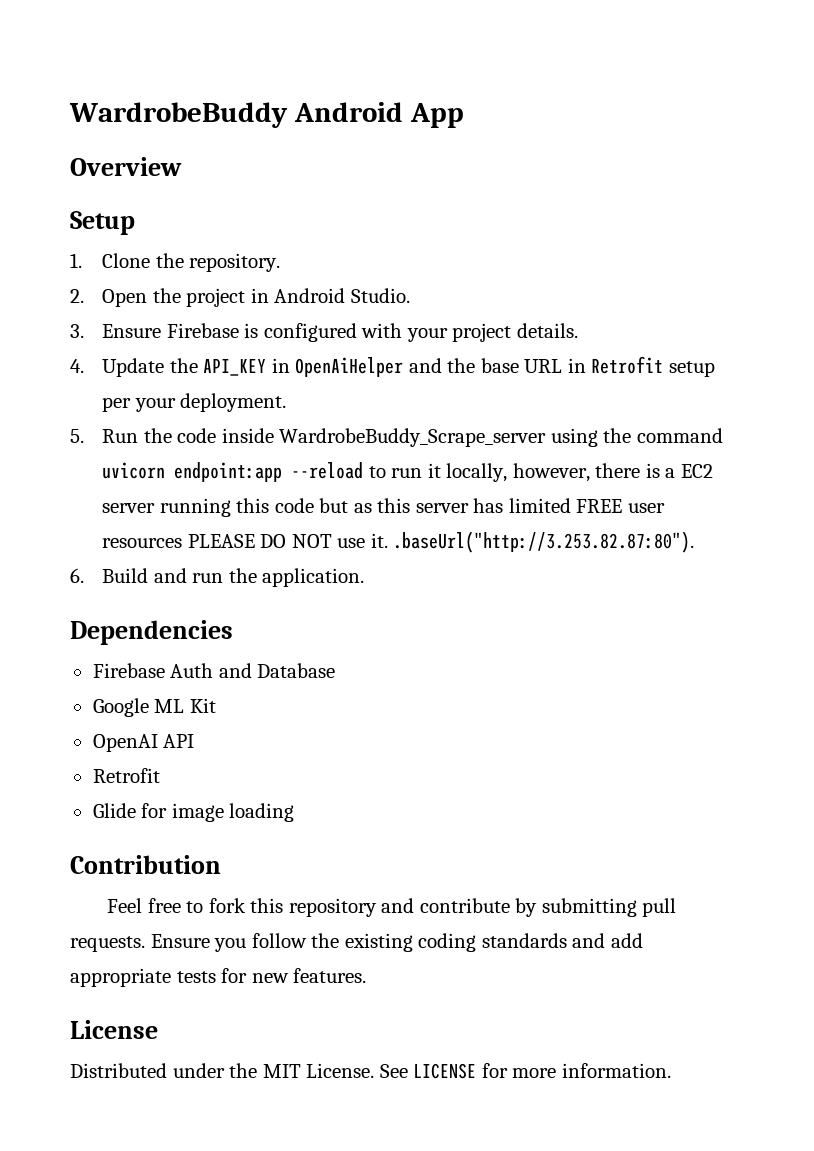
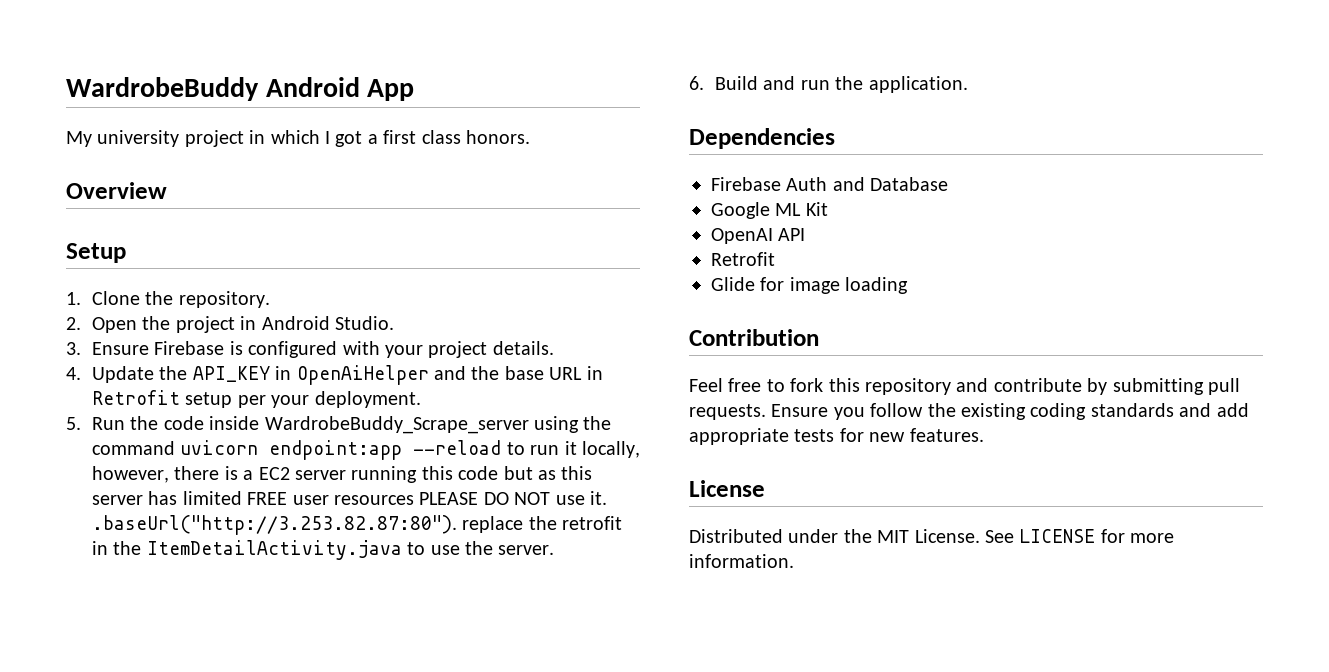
+ My university project in which I got a first class honors.
- 5. Run the code inside WardrobeBuddy_Scrape_server using the command uvicorn endpoint:app --reload to run it locally, however, there is a EC2 server running this code but as this server has limited FREE user resources PLEASE DO NOT use it. .baseUrl("http://3.253.82.87:80").
+ 5. Run the code inside WardrobeBuddy_Scrape_server using the command uvicorn endpoint:app --reload to run it locally, however, there is a EC2 server running this code but as this server has limited FREE user resources PLEASE DO NOT use it. .baseUrl("http://3.253.82.87:80"). replace the retrofit in the ItemDetailActivity.java to use the server.

